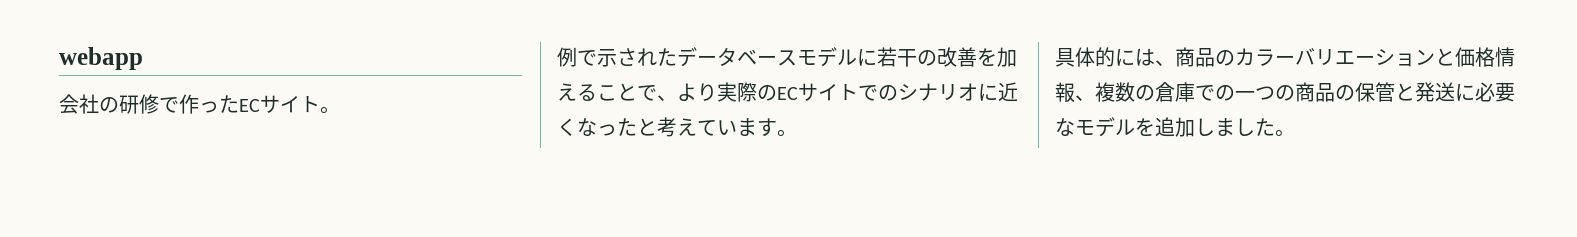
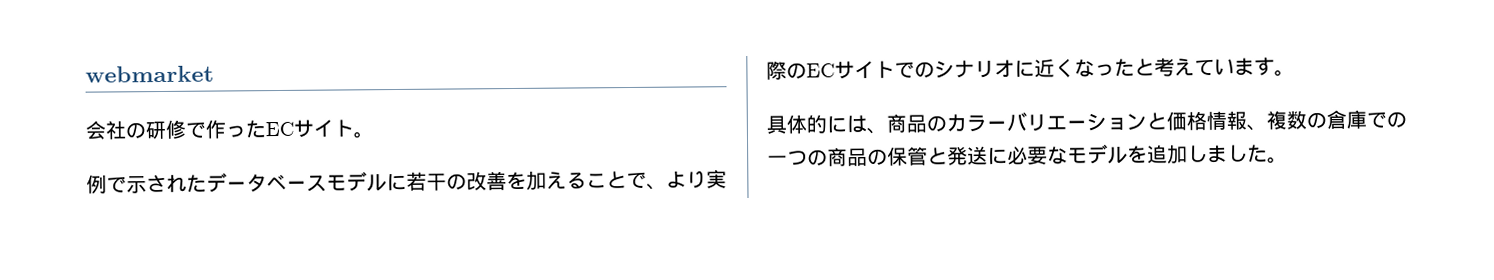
- webapp
+ webmarket

